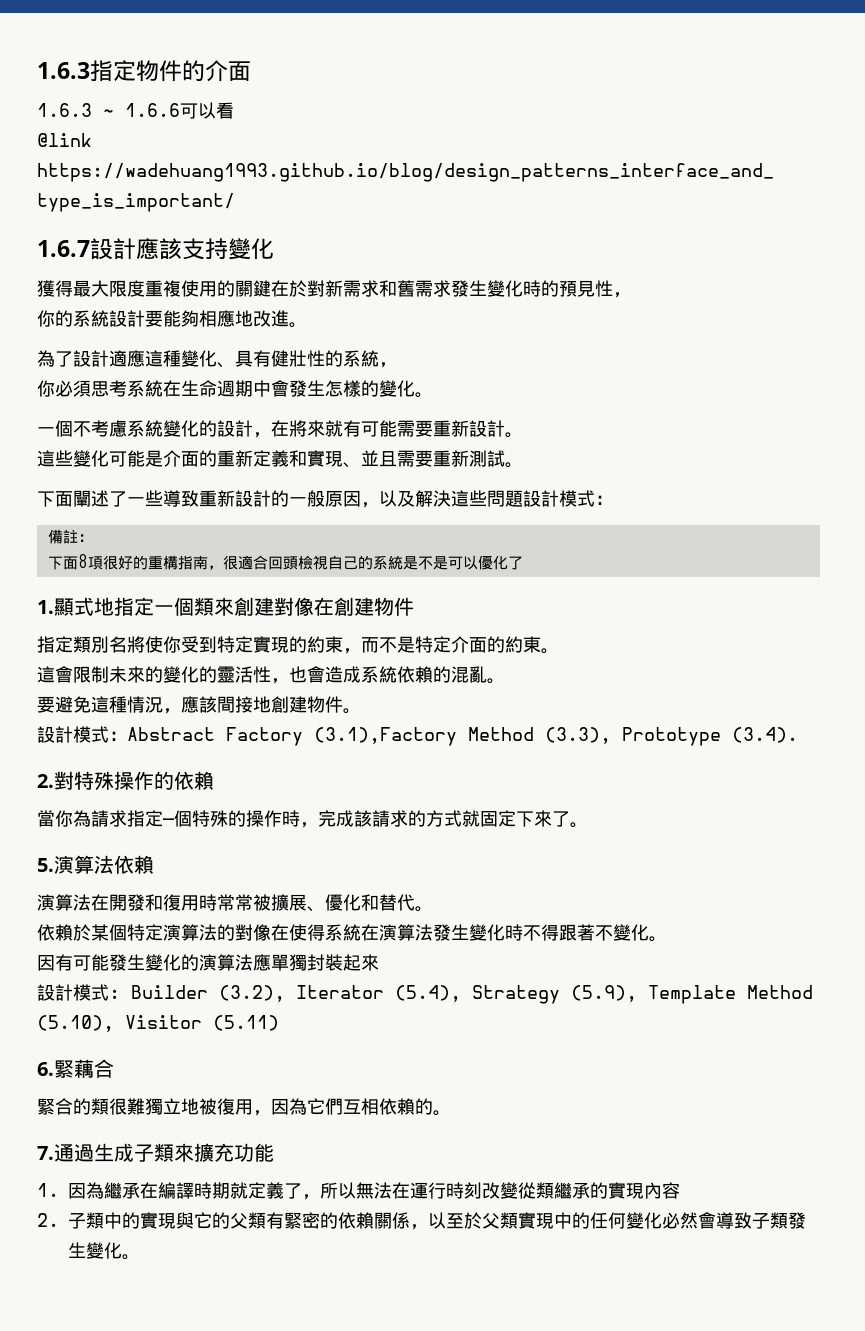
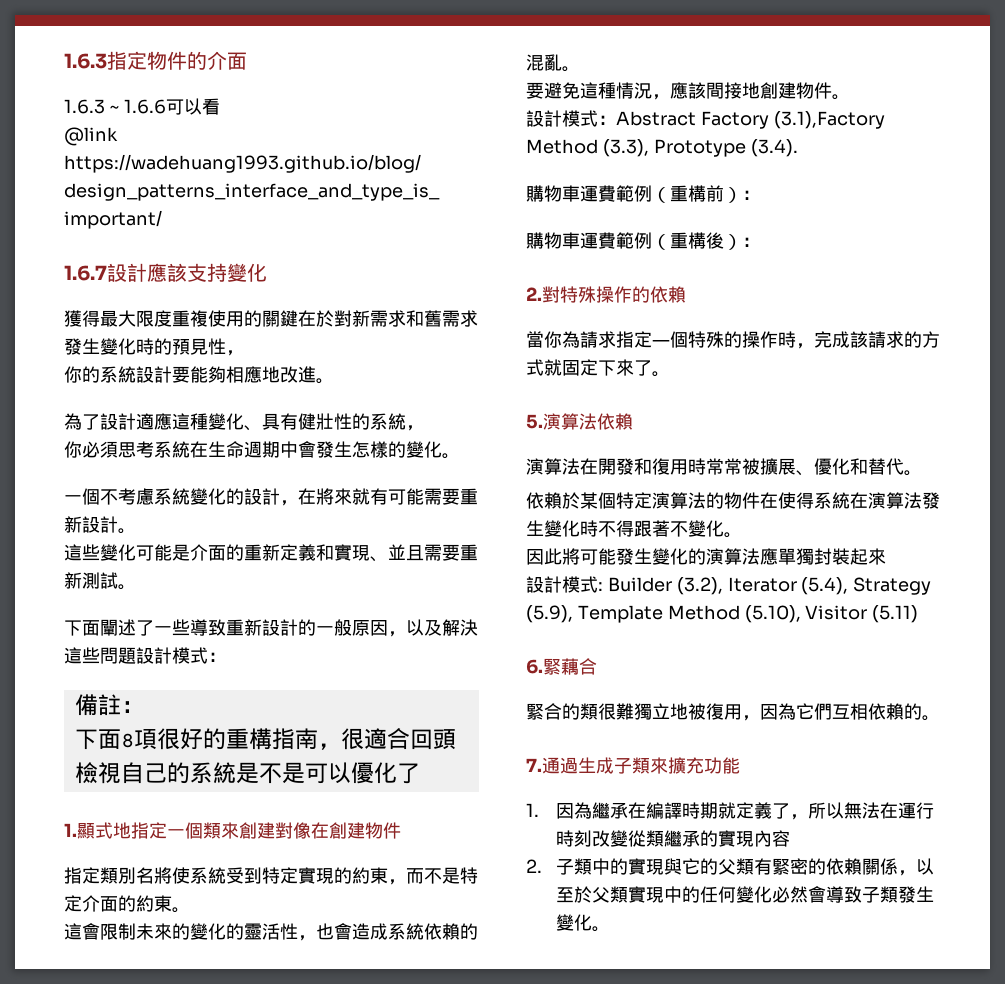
- 指定類別名將使你受到特定實現的約東，而不是特定介面的約東。
+ 指定類別名將使系統受到特定實現的約東，而不是特定介面的約東。
+ 購物車運費範例（重構前）：
+ 購物車運費範例（重構後）：
- 依賴於某個特定演算法的對像在使得系統在演算法發生變化時不得跟著不變化。
+ 依賴於某個特定演算法的物件在使得系統在演算法發生變化時不得跟著不變化。
- 因有可能發生變化的演算法應單獨封裝起來
+ 因此將可能發生變化的演算法應單獨封裝起來

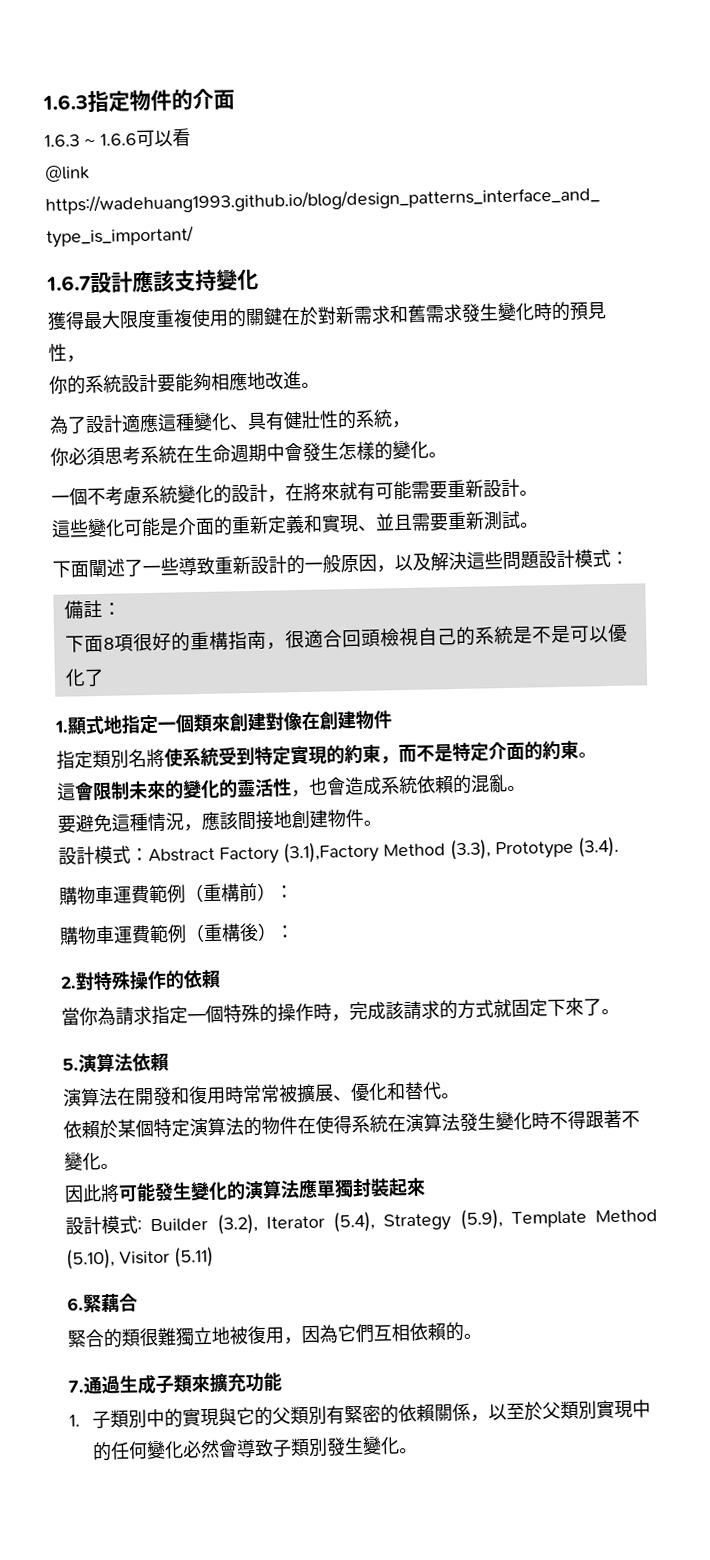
- 1.因為繼承在編譯時期就定義了，所以無法在運行時刻改變從類繼承的實現內容
- 2.子類中的實現與它的父類有緊密的依賴關係，以至於父類實現中的任何變化必然會導致子類發生變化。
+ 1.子類別中的實現與它的父類別有緊密的依賴關係，以至於父類別實現中的任何變化必然會導致子類別發生變化。

